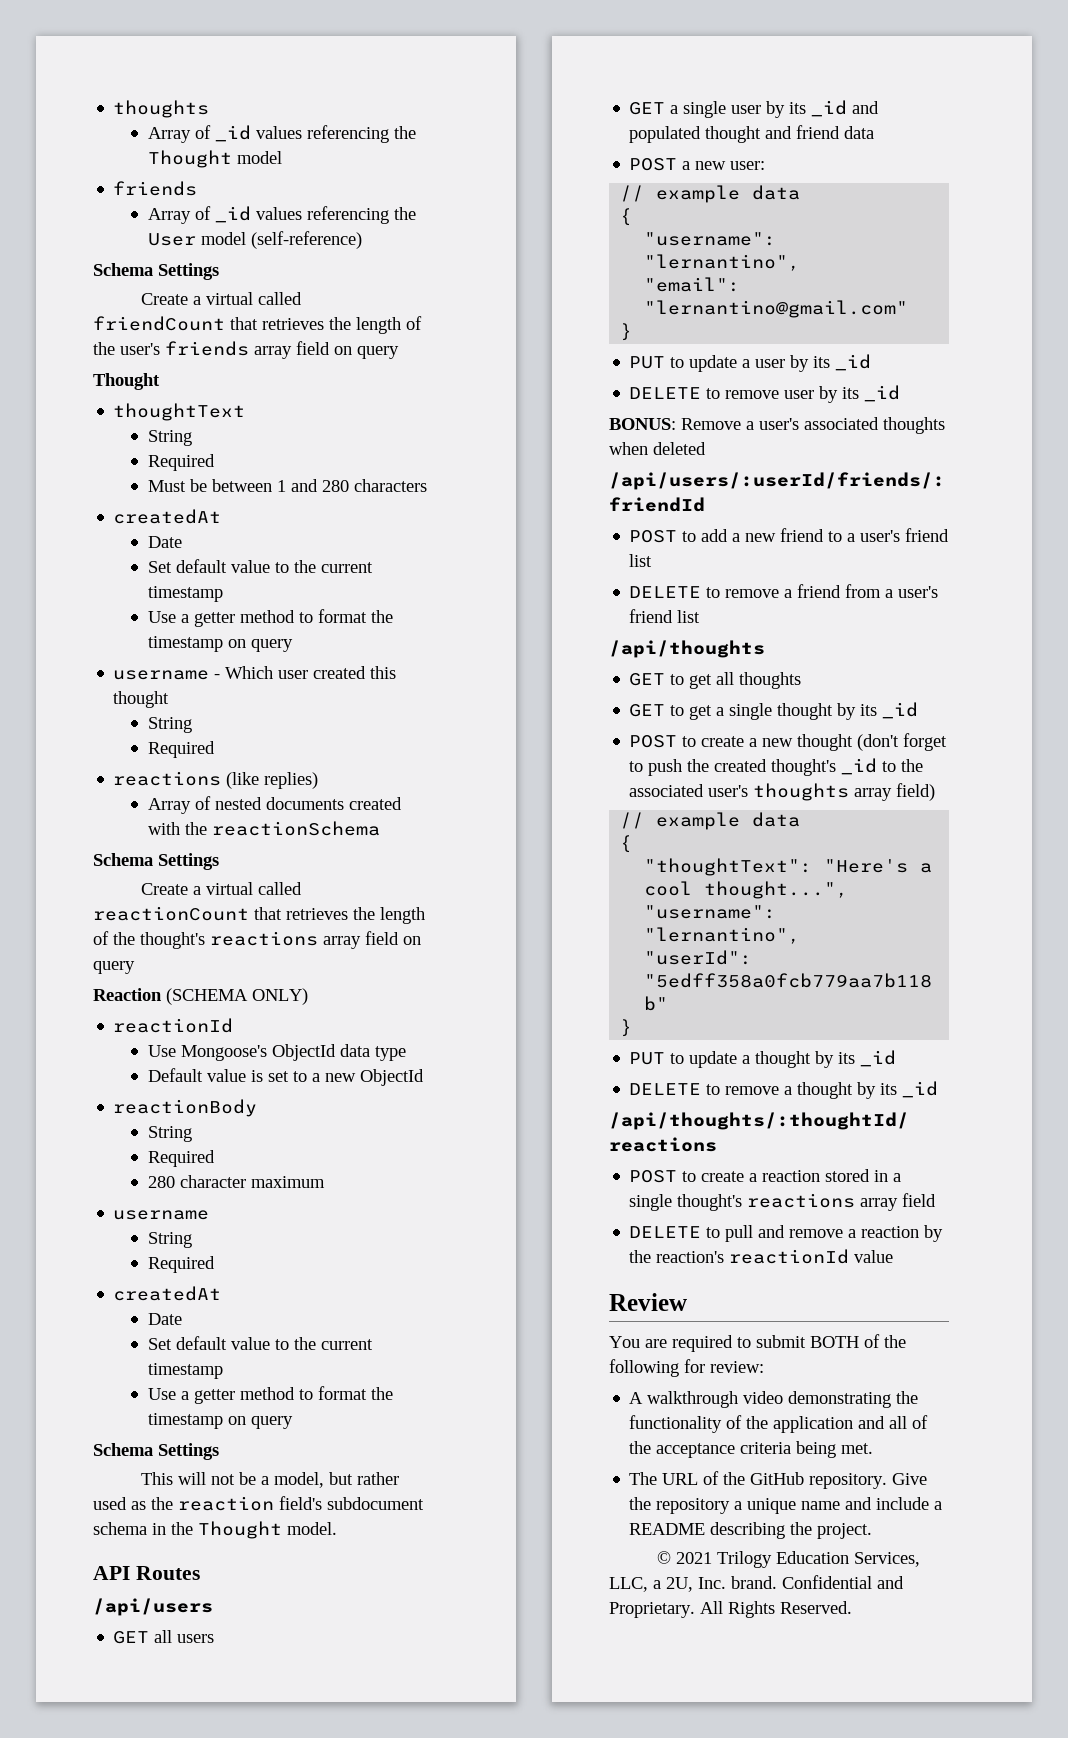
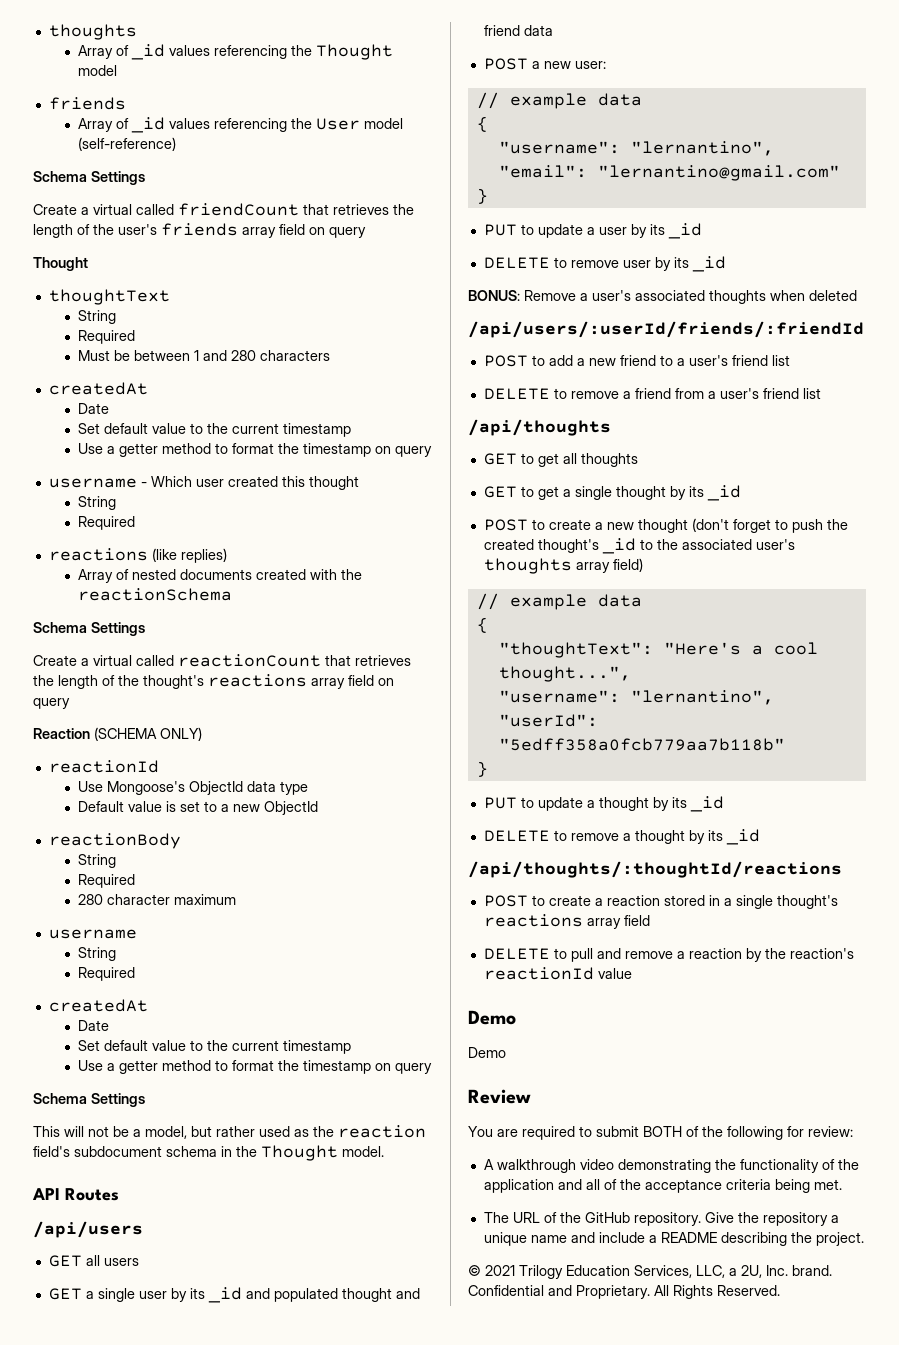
  DELETE to pull and remove a reaction by the reaction's reactionId value
+ Demo
+ Demo

